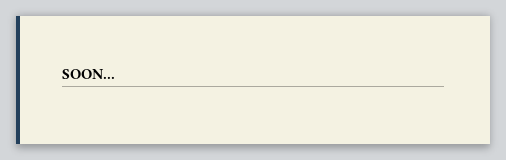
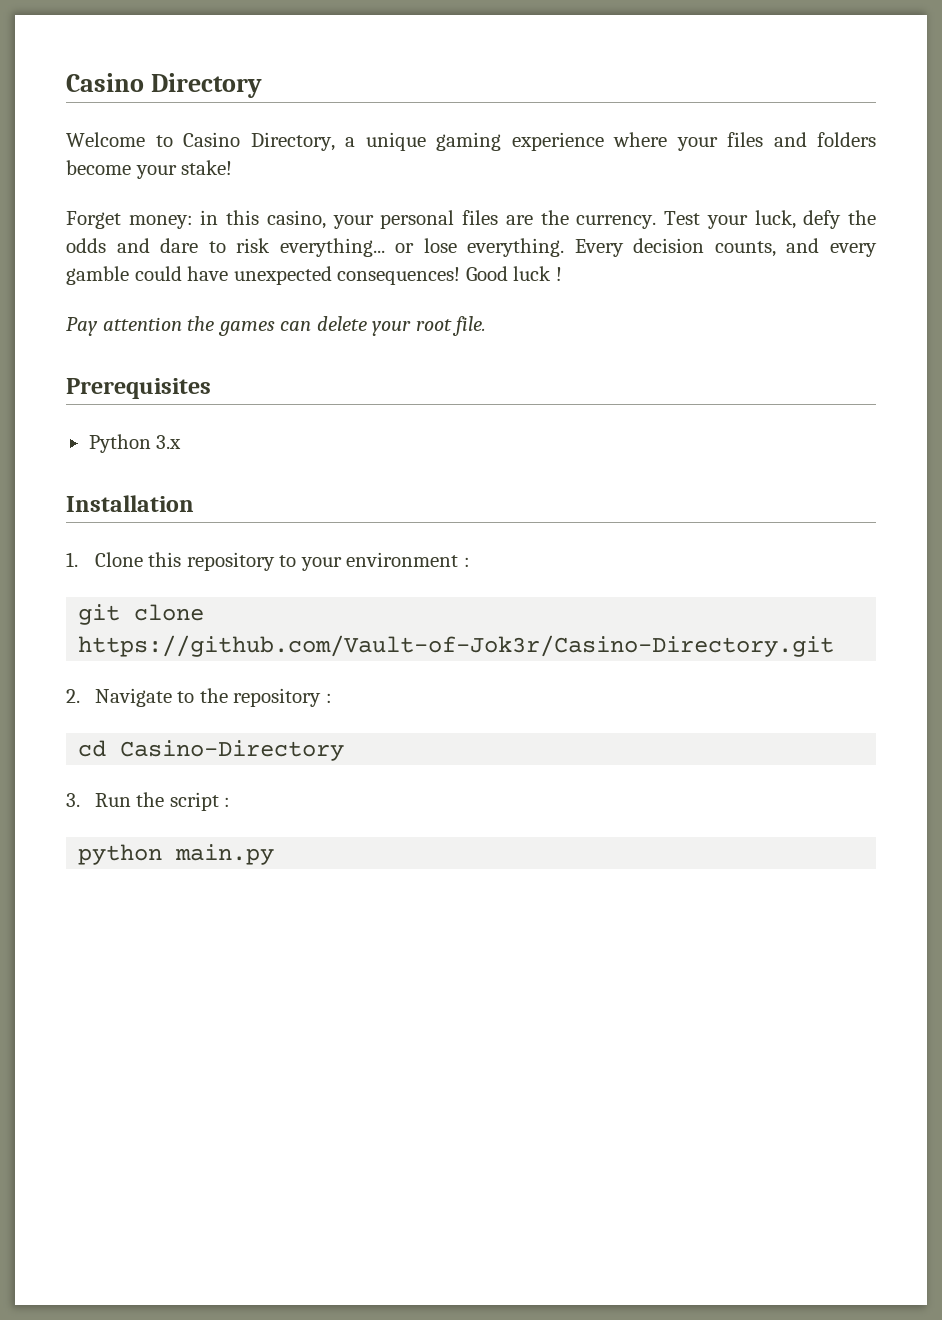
- SOON...
+ Casino Directory
+ Welcome to Casino Directory, a unique gaming experience where your files and folders become your stake!
+ Forget money: in this casino, your personal files are the currency. Test your luck, defy the odds and dare to risk everything... or lose everything. Every decision counts, and every gamble could have unexpected consequences! Good luck !
+ Pay attention the games can delete your root file.
+ Prerequisites
+ Python 3.x
+ Installation
+ 1. Clone this repository to your environment :
+ git clone https://github.com/Vault-of-Jok3r/Casino-Directory.git
+ 2. Navigate to the repository :
+ cd Casino-Directory
+ 3. Run the script :
+ python main.py

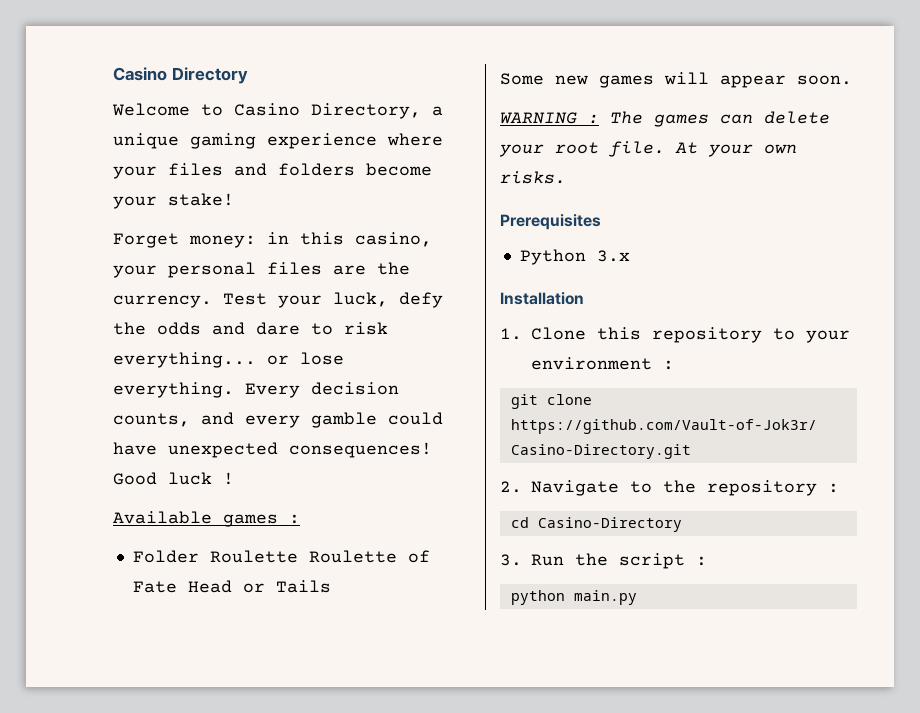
- Pay attention the games can delete your root file.
+ Available games :
+ Folder Roulette Roulette of Fate Head or Tails
+ Some new games will appear soon.
+ WARNING : The games can delete your root file. At your own risks.

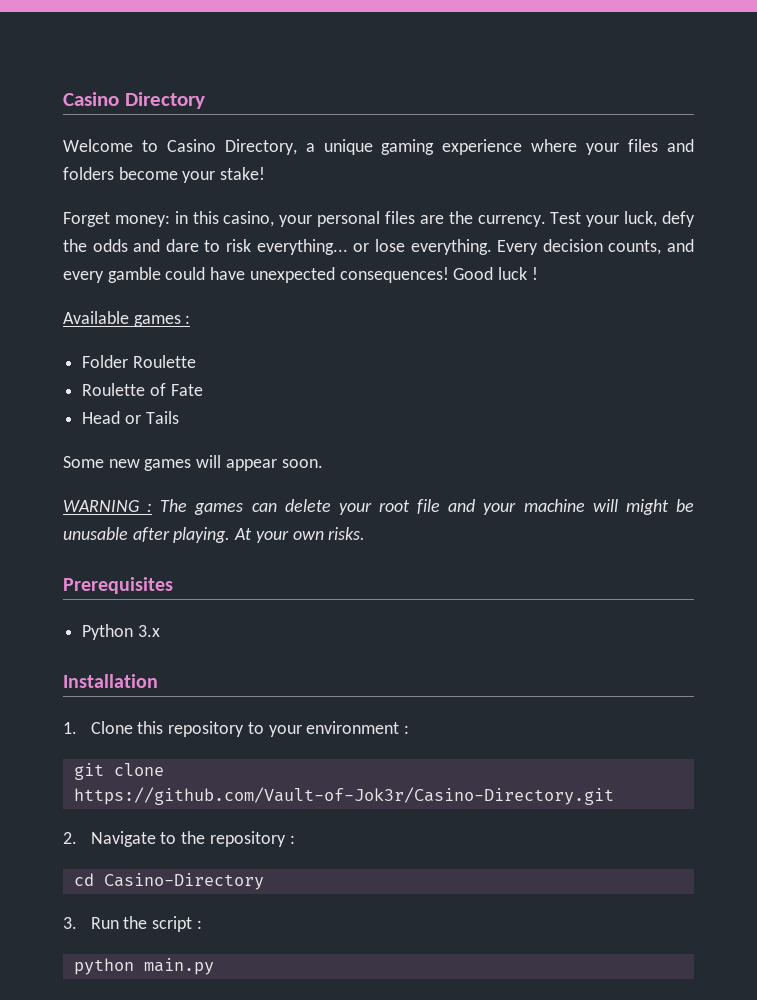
- Folder Roulette Roulette of Fate Head or Tails
+ Folder Roulette
+ Roulette of Fate
+ Head or Tails
- WARNING : The games can delete your root file.
+ WARNING : The games can delete your root file and your machine will might be unusable after playing.

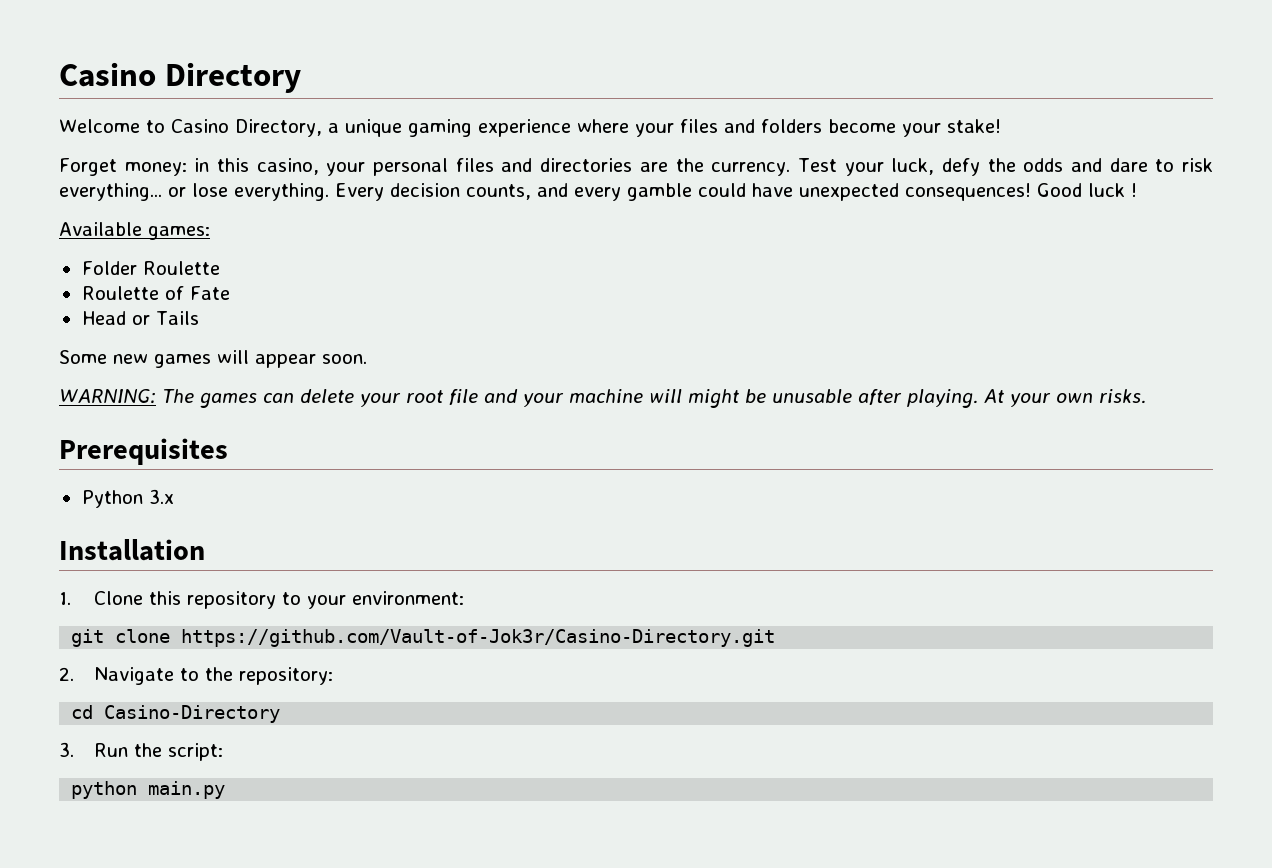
- Forget money: in this casino, your personal files are the currency.
+ Forget money: in this casino, your personal files and directories are the currency.
- Available games :
+ Available games:
- WARNING : The games can delete your root file and your machine will might be unusable after playing.
+ WARNING: The games can delete your root file and your machine will might be unusable after playing.
- 1. Clone this repository to your environment :
+ 1. Clone this repository to your environment:
- 2. Navigate to the repository :
+ 2. Navigate to the repository:
- 3. Run the script :
+ 3. Run the script:

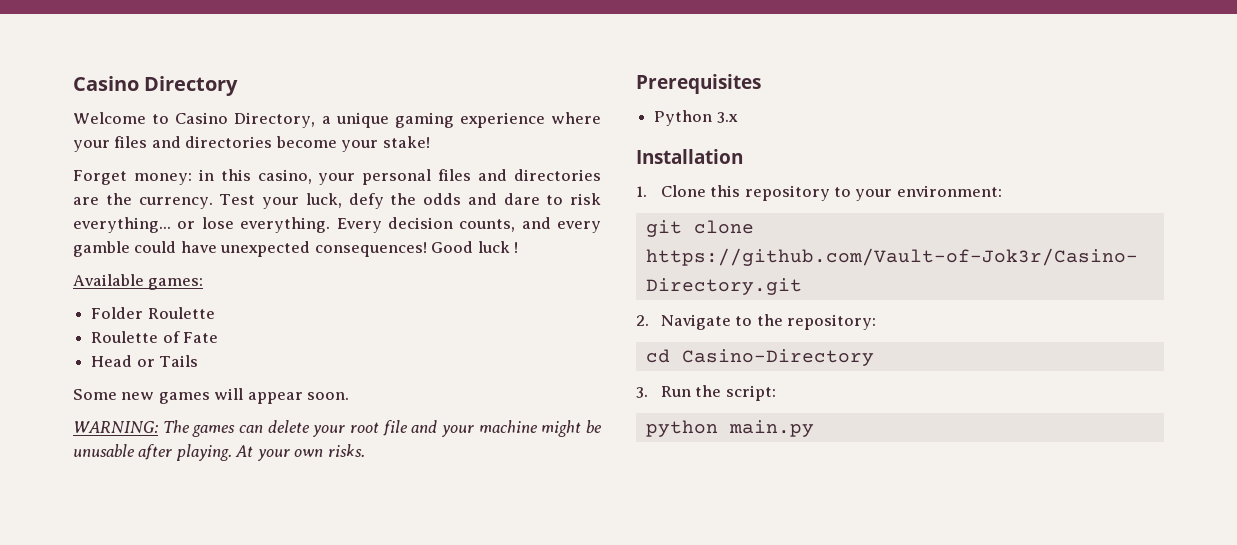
- Welcome to Casino Directory, a unique gaming experience where your files and folders become your stake!
+ Welcome to Casino Directory, a unique gaming experience where your files and directories become your stake!
- WARNING: The games can delete your root file and your machine will might be unusable after playing.
+ WARNING: The games can delete your root file and your machine might be unusable after playing.

